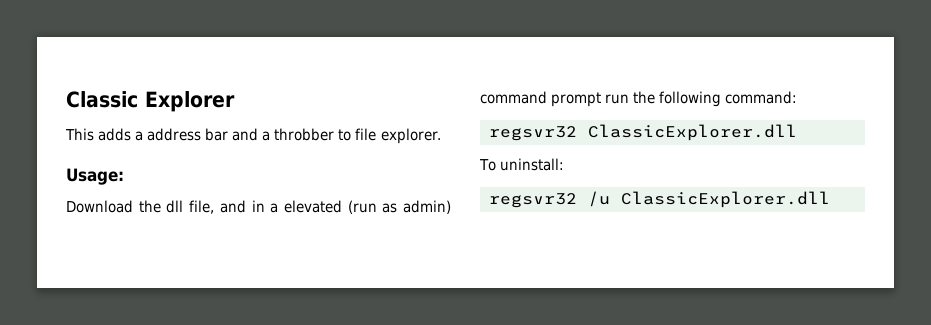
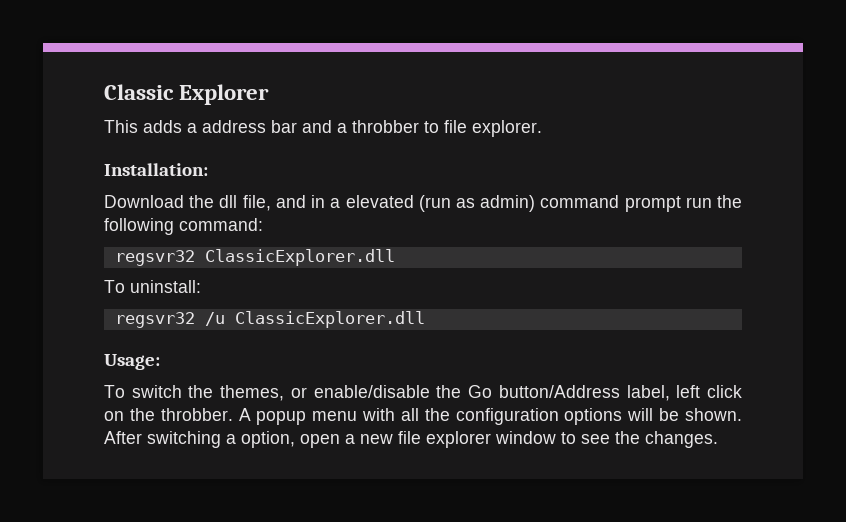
- Usage:
+ Installation:
+ Usage:
+ To switch the themes, or enable/disable the Go button/Address label, left click on the throbber. A popup menu with all the configuration options will be shown. After switching a option, open a new file explorer window to see the changes.

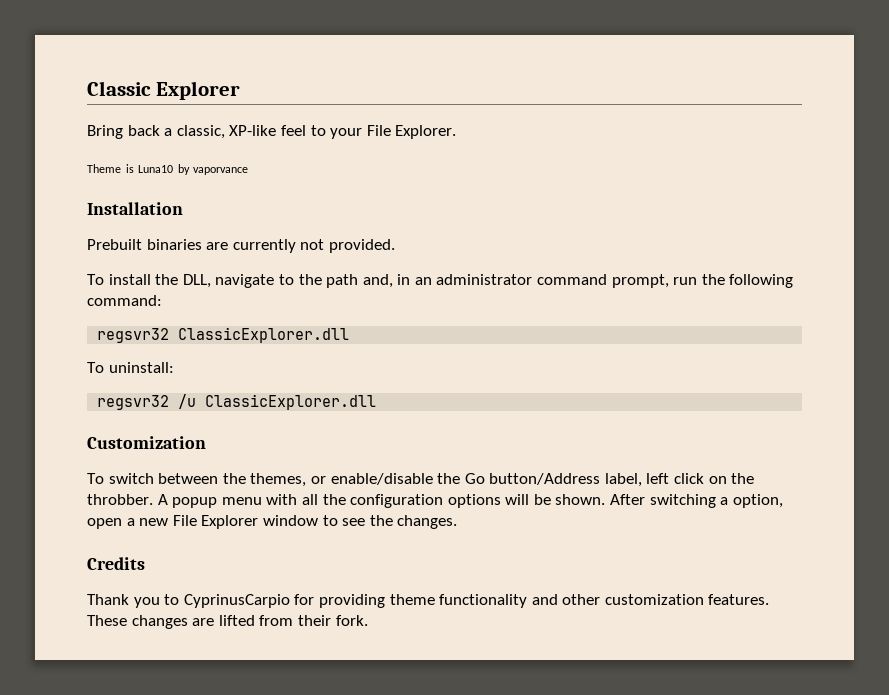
- This adds a address bar and a throbber to file explorer.
- Installation:
- Download the dll file, and in a elevated (run as admin) command prompt run the following command:
+ Bring back a classic, XP-like feel to your File Explorer.
+ Theme is Luna10 by vaporvance
+ Installation
+ Prebuilt binaries are currently not provided.
+ To install the DLL, navigate to the path and, in an administrator command prompt, run the following command:
- Usage:
+ Customization
- To switch the themes, or enable/disable the Go button/Address label, left click on the throbber.
+ To switch between the themes, or enable/disable the Go button/Address label, left click on the throbber.
- After switching a option, open a new file explorer window to see the changes.
+ After switching a option, open a new File Explorer window to see the changes.
+ Credits
+ Thank you to CyprinusCarpio for providing theme functionality and other customization features. These changes are lifted from their fork.

